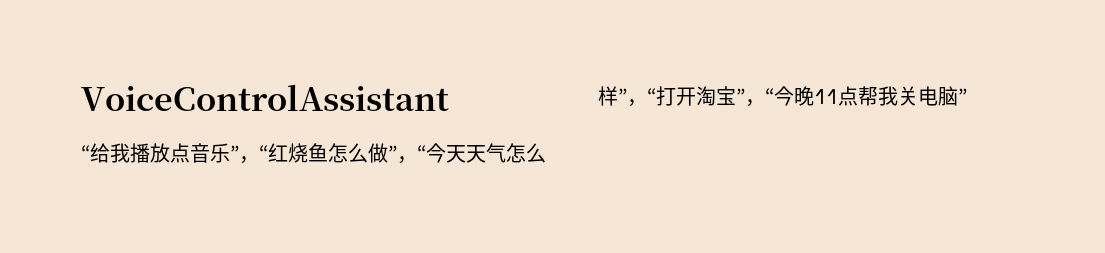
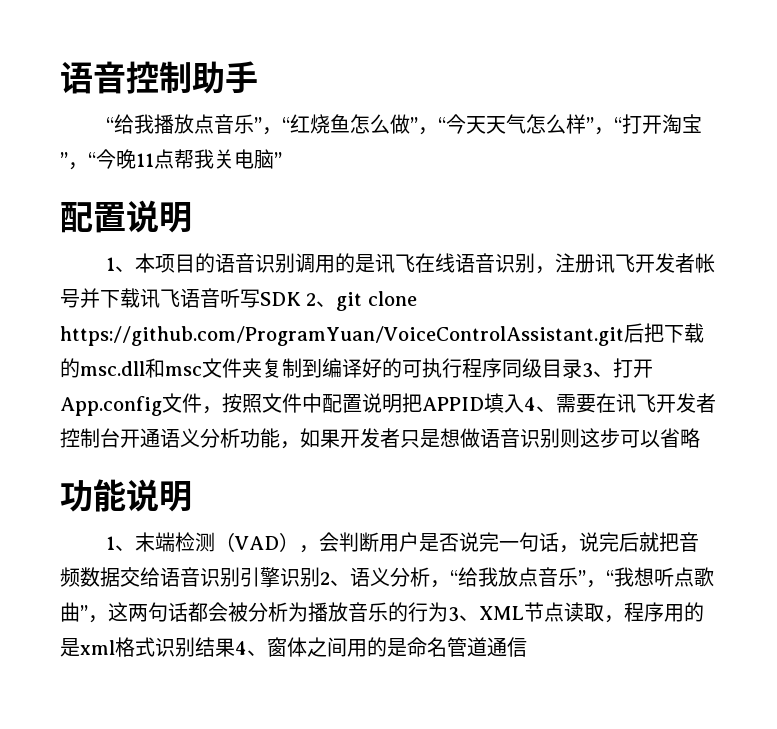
- VoiceControlAssistant
+ 语音控制助手
  “给我播放点音乐”，“红烧鱼怎么做”，“今天天气怎么样”，“打开淘宝”，“今晚11点帮我关电脑”
+ 配置说明
+ 1、本项目的语音识别调用的是讯飞在线语音识别，注册讯飞开发者帐号并下载讯飞语音听写SDK 2、git clone https://github.com/ProgramYuan/VoiceControlAssistant.git后把下载的msc.dll和msc文件夹复制到编译好的可执行程序同级目录3、打开App.config文件，按照文件中配置说明把APPID填入4、需要在讯飞开发者控制台开通语义分析功能，如果开发者只是想做语音识别则这步可以省略
+ 功能说明
+ 1、末端检测（VAD），会判断用户是否说完一句话，说完后就把音频数据交给语音识别引擎识别2、语义分析，“给我放点音乐”，“我想听点歌曲”，这两句话都会被分析为播放音乐的行为3、XML节点读取，程序用的是xml格式识别结果4、窗体之间用的是命名管道通信

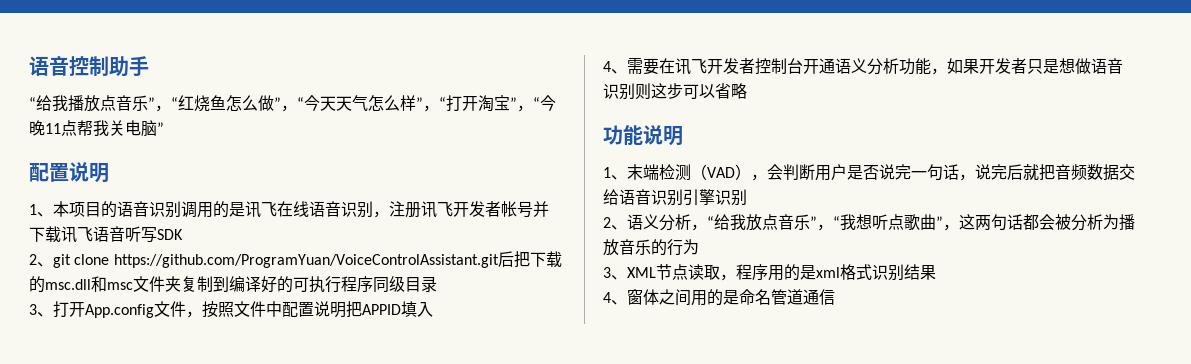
- 1、本项目的语音识别调用的是讯飞在线语音识别，注册讯飞开发者帐号并下载讯飞语音听写SDK 2、git clone https://github.com/ProgramYuan/VoiceControlAssistant.git后把下载的msc.dll和msc文件夹复制到编译好的可执行程序同级目录3、打开App.config文件，按照文件中配置说明把APPID填入4、需要在讯飞开发者控制台开通语义分析功能，如果开发者只是想做语音识别则这步可以省略
+ 1、本项目的语音识别调用的是讯飞在线语音识别，注册讯飞开发者帐号并下载讯飞语音听写SDK
+ 2、git clone https://github.com/ProgramYuan/VoiceControlAssistant.git后把下载的msc.dll和msc文件夹复制到编译好的可执行程序同级目录
+ 3、打开App.config文件，按照文件中配置说明把APPID填入
+ 4、需要在讯飞开发者控制台开通语义分析功能，如果开发者只是想做语音识别则这步可以省略
- 1、末端检测（VAD），会判断用户是否说完一句话，说完后就把音频数据交给语音识别引擎识别2、语义分析，“给我放点音乐”，“我想听点歌曲”，这两句话都会被分析为播放音乐的行为3、XML节点读取，程序用的是xml格式识别结果4、窗体之间用的是命名管道通信
+ 1、末端检测（VAD），会判断用户是否说完一句话，说完后就把音频数据交给语音识别引擎识别
+ 2、语义分析，“给我放点音乐”，“我想听点歌曲”，这两句话都会被分析为播放音乐的行为
+ 3、XML节点读取，程序用的是xml格式识别结果
+ 4、窗体之间用的是命名管道通信

